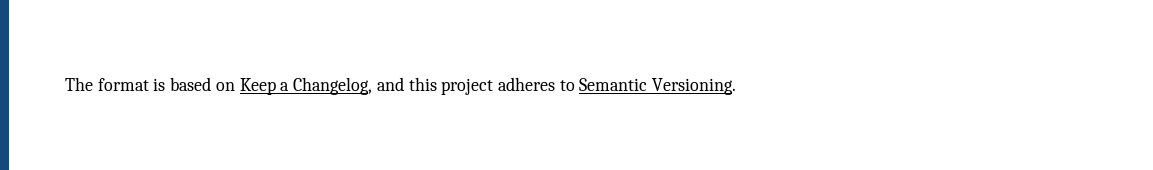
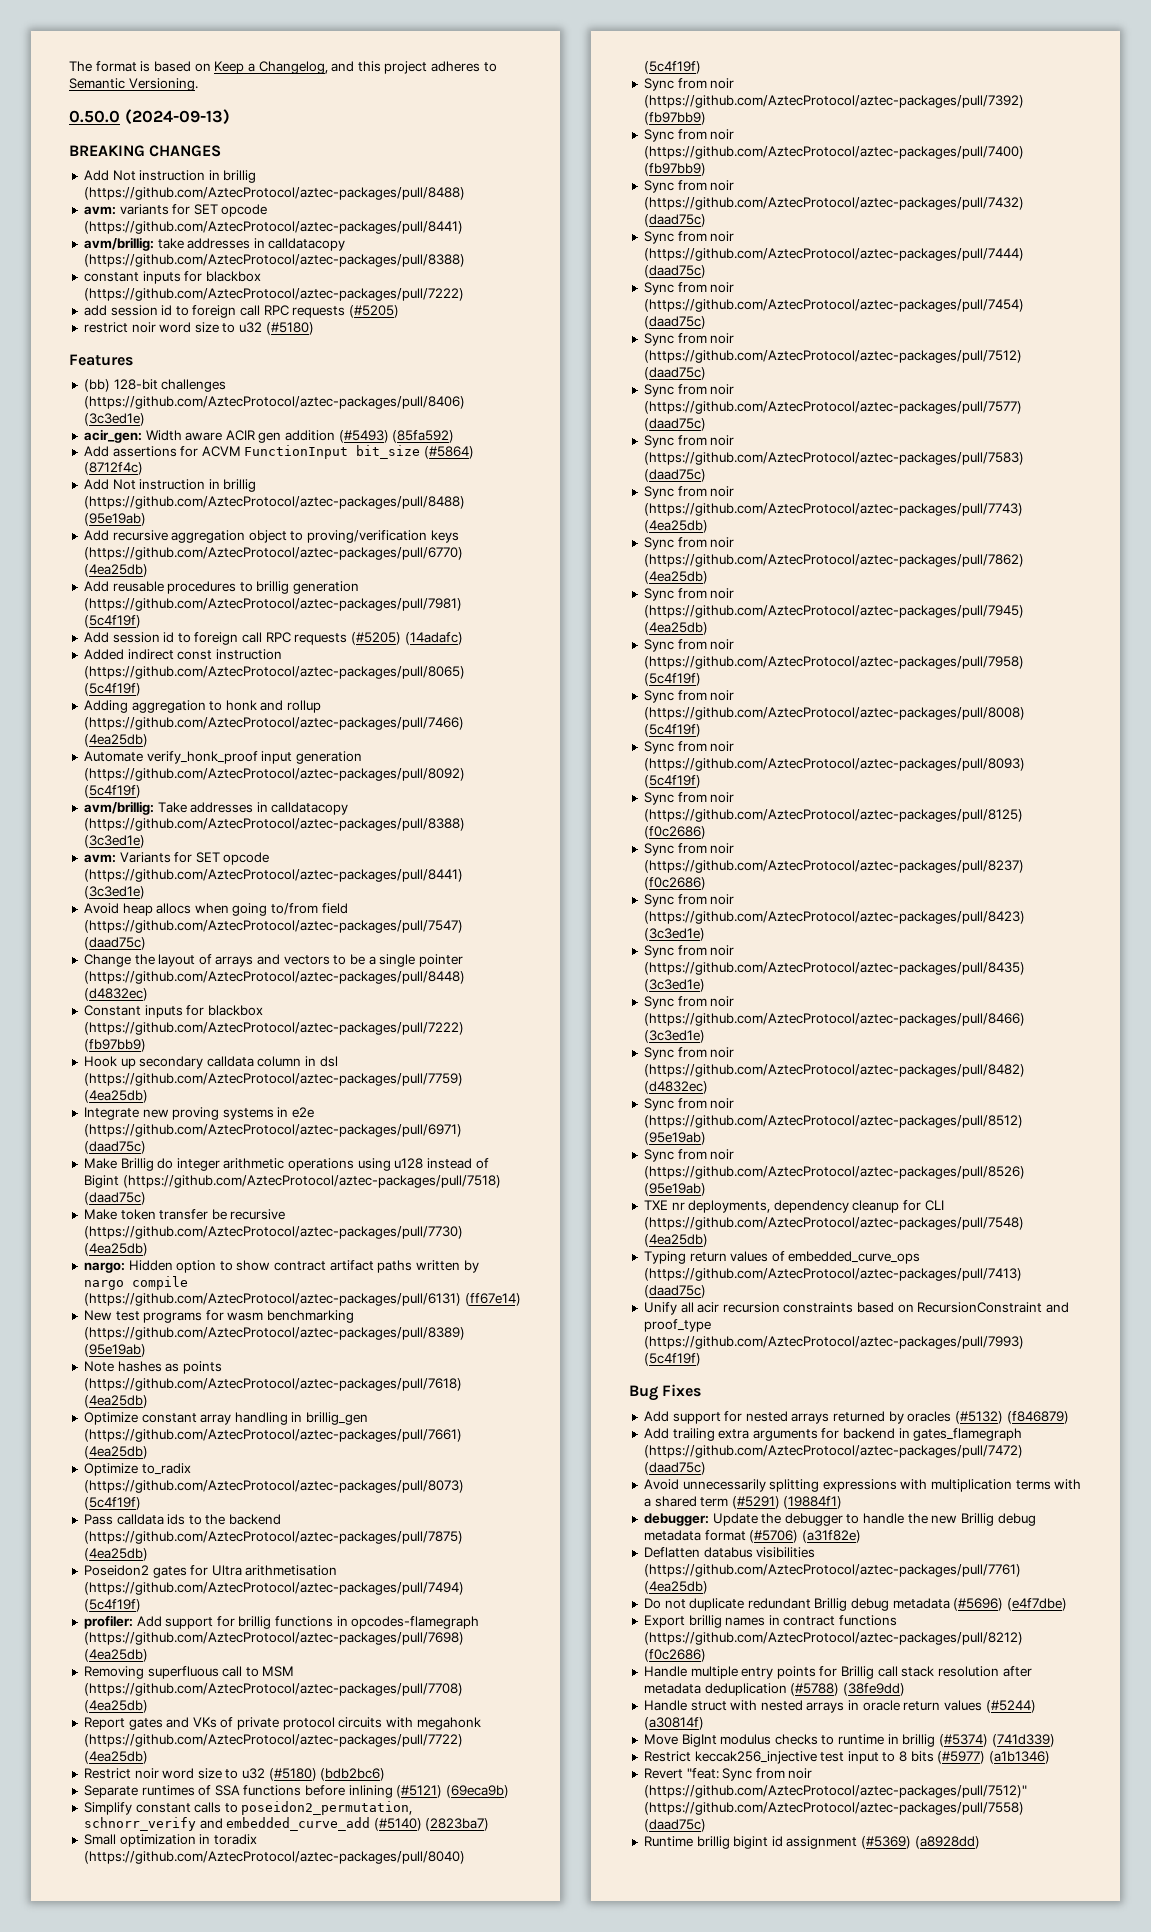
+ 0.50.0 (2024-09-13)
+ BREAKING CHANGES
+ Add Not instruction in brillig (https://github.com/AztecProtocol/aztec-packages/pull/8488)
+ avm: variants for SET opcode (https://github.com/AztecProtocol/aztec-packages/pull/8441)
+ avm/brillig: take addresses in calldatacopy (https://github.com/AztecProtocol/aztec-packages/pull/8388)
+ constant inputs for blackbox (https://github.com/AztecProtocol/aztec-packages/pull/7222)
+ add session id to foreign call RPC requests (#5205)
+ restrict noir word size to u32 (#5180)
+ Features
+ (bb) 128-bit challenges (https://github.com/AztecProtocol/aztec-packages/pull/8406) (3c3ed1e)
+ acir_gen: Width aware ACIR gen addition (#5493) (85fa592)
+ Add assertions for ACVM FunctionInput bit_size (#5864) (8712f4c)
+ Add Not instruction in brillig (https://github.com/AztecProtocol/aztec-packages/pull/8488) (95e19ab)
+ Add recursive aggregation object to proving/verification keys (https://github.com/AztecProtocol/aztec-packages/pull/6770) (4ea25db)
+ Add reusable procedures to brillig generation (https://github.com/AztecProtocol/aztec-packages/pull/7981) (5c4f19f)
+ Add session id to foreign call RPC requests (#5205) (14adafc)
+ Added indirect const instruction (https://github.com/AztecProtocol/aztec-packages/pull/8065) (5c4f19f)
+ Adding aggregation to honk and rollup (https://github.com/AztecProtocol/aztec-packages/pull/7466) (4ea25db)
+ Automate verify_honk_proof input generation (https://github.com/AztecProtocol/aztec-packages/pull/8092) (5c4f19f)
+ avm/brillig: Take addresses in calldatacopy (https://github.com/AztecProtocol/aztec-packages/pull/8388) (3c3ed1e)
+ avm: Variants for SET opcode (https://github.com/AztecProtocol/aztec-packages/pull/8441) (3c3ed1e)
+ Avoid heap allocs when going to/from field (https://github.com/AztecProtocol/aztec-packages/pull/7547) (daad75c)
+ Change the layout of arrays and vectors to be a single pointer (https://github.com/AztecProtocol/aztec-packages/pull/8448) (d4832ec)
+ Constant inputs for blackbox (https://github.com/AztecProtocol/aztec-packages/pull/7222) (fb97bb9)
+ Hook up secondary calldata column in dsl (https://github.com/AztecProtocol/aztec-packages/pull/7759) (4ea25db)
+ Integrate new proving systems in e2e (https://github.com/AztecProtocol/aztec-packages/pull/6971) (daad75c)
+ Make Brillig do integer arithmetic operations using u128 instead of Bigint (https://github.com/AztecProtocol/aztec-packages/pull/7518) (daad75c)
+ Make token transfer be recursive (https://github.com/AztecProtocol/aztec-packages/pull/7730) (4ea25db)
+ nargo: Hidden option to show contract artifact paths written by nargo compile (https://github.com/AztecProtocol/aztec-packages/pull/6131) (ff67e14)
+ New test programs for wasm benchmarking (https://github.com/AztecProtocol/aztec-packages/pull/8389) (95e19ab)
+ Note hashes as points (https://github.com/AztecProtocol/aztec-packages/pull/7618) (4ea25db)
+ Optimize constant array handling in brillig_gen (https://github.com/AztecProtocol/aztec-packages/pull/7661) (4ea25db)
+ Optimize to_radix (https://github.com/AztecProtocol/aztec-packages/pull/8073) (5c4f19f)
+ Pass calldata ids to the backend (https://github.com/AztecProtocol/aztec-packages/pull/7875) (4ea25db)
+ Poseidon2 gates for Ultra arithmetisation (https://github.com/AztecProtocol/aztec-packages/pull/7494) (5c4f19f)
+ profiler: Add support for brillig functions in opcodes-flamegraph (https://github.com/AztecProtocol/aztec-packages/pull/7698) (4ea25db)
+ Removing superfluous call to MSM (https://github.com/AztecProtocol/aztec-packages/pull/7708) (4ea25db)
+ Report gates and VKs of private protocol circuits with megahonk (https://github.com/AztecProtocol/aztec-packages/pull/7722) (4ea25db)
+ Restrict noir word size to u32 (#5180) (bdb2bc6)
+ Separate runtimes of SSA functions before inlining (#5121) (69eca9b)
+ Simplify constant calls to poseidon2_permutation, schnorr_verify and embedded_curve_add (#5140) (2823ba7)
+ Small optimization in toradix (https://github.com/AztecProtocol/aztec-packages/pull/8040) (5c4f19f)
+ Sync from noir (https://github.com/AztecProtocol/aztec-packages/pull/7392) (fb97bb9)
+ Sync from noir (https://github.com/AztecProtocol/aztec-packages/pull/7400) (fb97bb9)
+ Sync from noir (https://github.com/AztecProtocol/aztec-packages/pull/7432) (daad75c)
+ Sync from noir (https://github.com/AztecProtocol/aztec-packages/pull/7444) (daad75c)
+ Sync from noir (https://github.com/AztecProtocol/aztec-packages/pull/7454) (daad75c)
+ Sync from noir (https://github.com/AztecProtocol/aztec-packages/pull/7512) (daad75c)
+ Sync from noir (https://github.com/AztecProtocol/aztec-packages/pull/7577) (daad75c)
+ Sync from noir (https://github.com/AztecProtocol/aztec-packages/pull/7583) (daad75c)
+ Sync from noir (https://github.com/AztecProtocol/aztec-packages/pull/7743) (4ea25db)
+ Sync from noir (https://github.com/AztecProtocol/aztec-packages/pull/7862) (4ea25db)
+ Sync from noir (https://github.com/AztecProtocol/aztec-packages/pull/7945) (4ea25db)
+ Sync from noir (https://github.com/AztecProtocol/aztec-packages/pull/7958) (5c4f19f)
+ Sync from noir (https://github.com/AztecProtocol/aztec-packages/pull/8008) (5c4f19f)
+ Sync from noir (https://github.com/AztecProtocol/aztec-packages/pull/8093) (5c4f19f)
+ Sync from noir (https://github.com/AztecProtocol/aztec-packages/pull/8125) (f0c2686)
+ Sync from noir (https://github.com/AztecProtocol/aztec-packages/pull/8237) (f0c2686)
+ Sync from noir (https://github.com/AztecProtocol/aztec-packages/pull/8423) (3c3ed1e)
+ Sync from noir (https://github.com/AztecProtocol/aztec-packages/pull/8435) (3c3ed1e)
+ Sync from noir (https://github.com/AztecProtocol/aztec-packages/pull/8466) (3c3ed1e)
+ Sync from noir (https://github.com/AztecProtocol/aztec-packages/pull/8482) (d4832ec)
+ Sync from noir (https://github.com/AztecProtocol/aztec-packages/pull/8512) (95e19ab)
+ Sync from noir (https://github.com/AztecProtocol/aztec-packages/pull/8526) (95e19ab)
+ TXE nr deployments, dependency cleanup for CLI (https://github.com/AztecProtocol/aztec-packages/pull/7548) (4ea25db)
+ Typing return values of embedded_curve_ops (https://github.com/AztecProtocol/aztec-packages/pull/7413) (daad75c)
+ Unify all acir recursion constraints based on RecursionConstraint and proof_type (https://github.com/AztecProtocol/aztec-packages/pull/7993) (5c4f19f)
+ Bug Fixes
+ Add support for nested arrays returned by oracles (#5132) (f846879)
+ Add trailing extra arguments for backend in gates_flamegraph (https://github.com/AztecProtocol/aztec-packages/pull/7472) (daad75c)
+ Avoid unnecessarily splitting expressions with multiplication terms with a shared term (#5291) (19884f1)
+ debugger: Update the debugger to handle the new Brillig debug metadata format (#5706) (a31f82e)
+ Deflatten databus visibilities (https://github.com/AztecProtocol/aztec-packages/pull/7761) (4ea25db)
+ Do not duplicate redundant Brillig debug metadata (#5696) (e4f7dbe)
+ Export brillig names in contract functions (https://github.com/AztecProtocol/aztec-packages/pull/8212) (f0c2686)
+ Handle multiple entry points for Brillig call stack resolution after metadata deduplication (#5788) (38fe9dd)
+ Handle struct with nested arrays in oracle return values (#5244) (a30814f)
+ Move BigInt modulus checks to runtime in brillig (#5374) (741d339)
+ Restrict keccak256_injective test input to 8 bits (#5977) (a1b1346)
+ Revert "feat: Sync from noir (https://github.com/AztecProtocol/aztec-packages/pull/7512)" (https://github.com/AztecProtocol/aztec-packages/pull/7558) (daad75c)
+ Runtime brillig bigint id assignment (#5369) (a8928dd)

